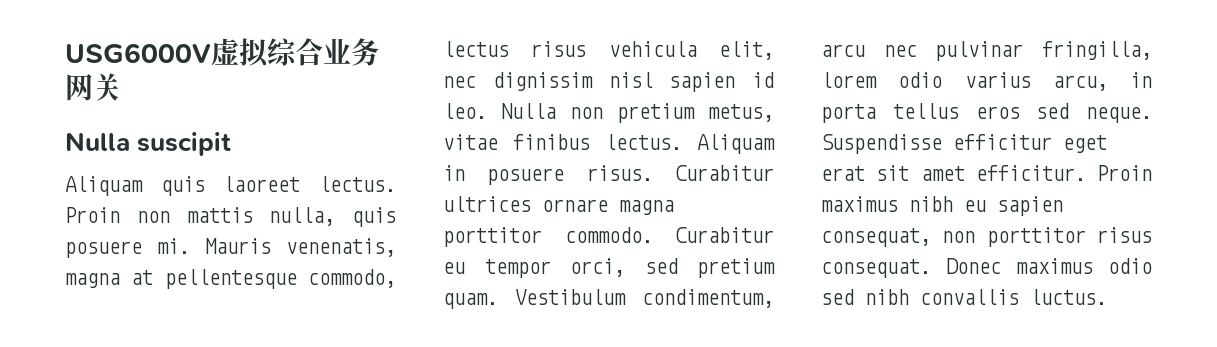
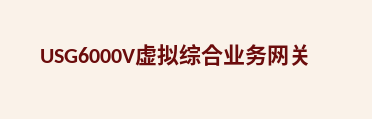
- Nulla suscipit
- Aliquam quis laoreet lectus. Proin non mattis nulla, quis posuere mi. Mauris venenatis, magna at pellentesque commodo, lectus risus vehicula elit, nec dignissim nisl sapien id leo. Nulla non pretium metus, vitae finibus lectus. Aliquam in posuere risus. Curabitur ultrices ornare magna porttitor commodo. Curabitur eu tempor orci, sed pretium quam. Vestibulum condimentum, arcu nec pulvinar fringilla, lorem odio varius arcu, in porta tellus eros sed neque. Suspendisse efficitur eget erat sit amet efficitur. Proin maximus nibh eu sapien consequat, non porttitor risus consequat. Donec maximus odio sed nibh convallis luctus.

